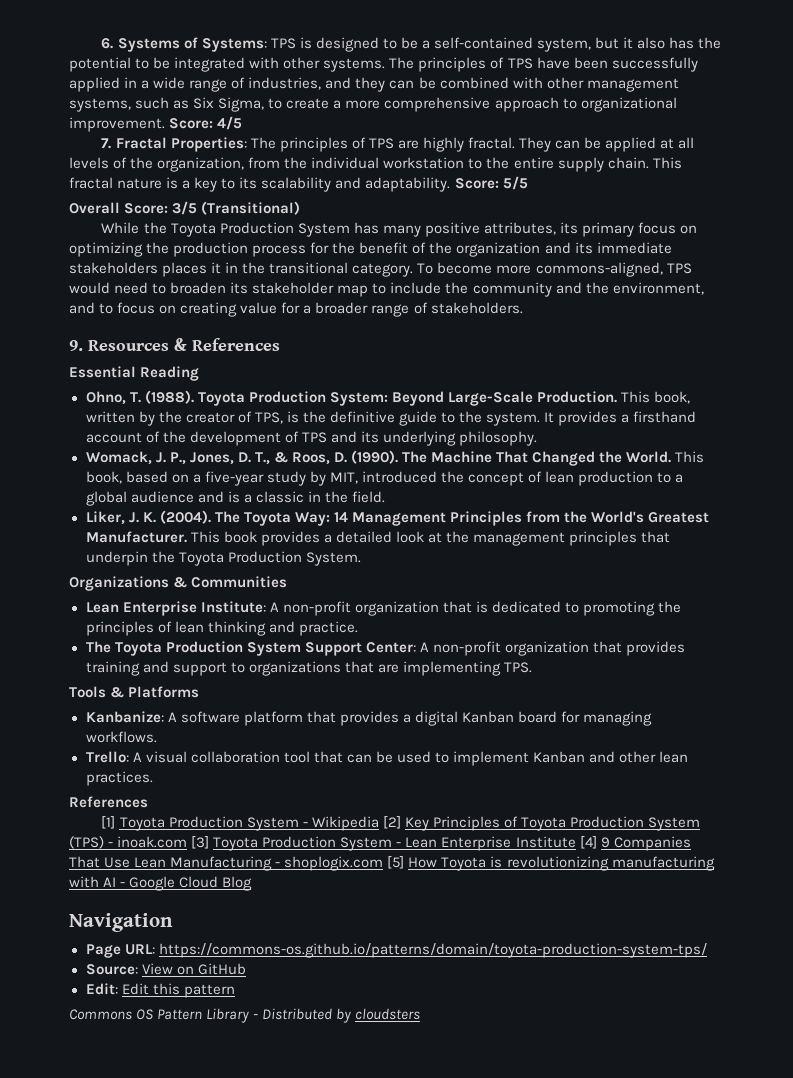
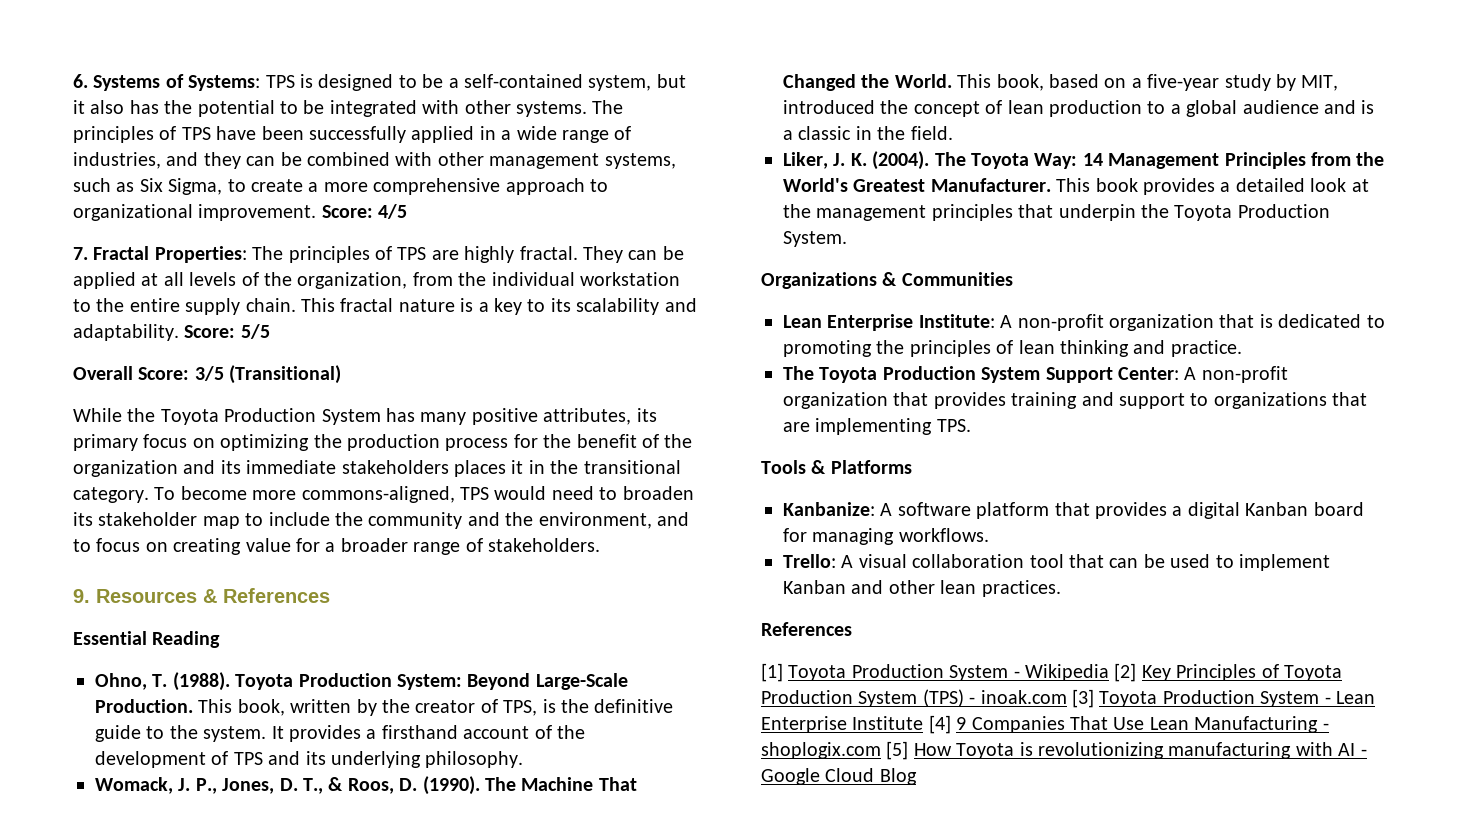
- Navigation
- Page URL: https://commons-os.github.io/patterns/domain/toyota-production-system-tps/
- Source: View on GitHub
- Edit: Edit this pattern
- Commons OS Pattern Library - Distributed by cloudsters

